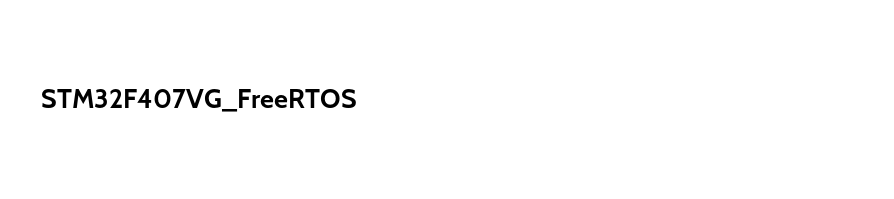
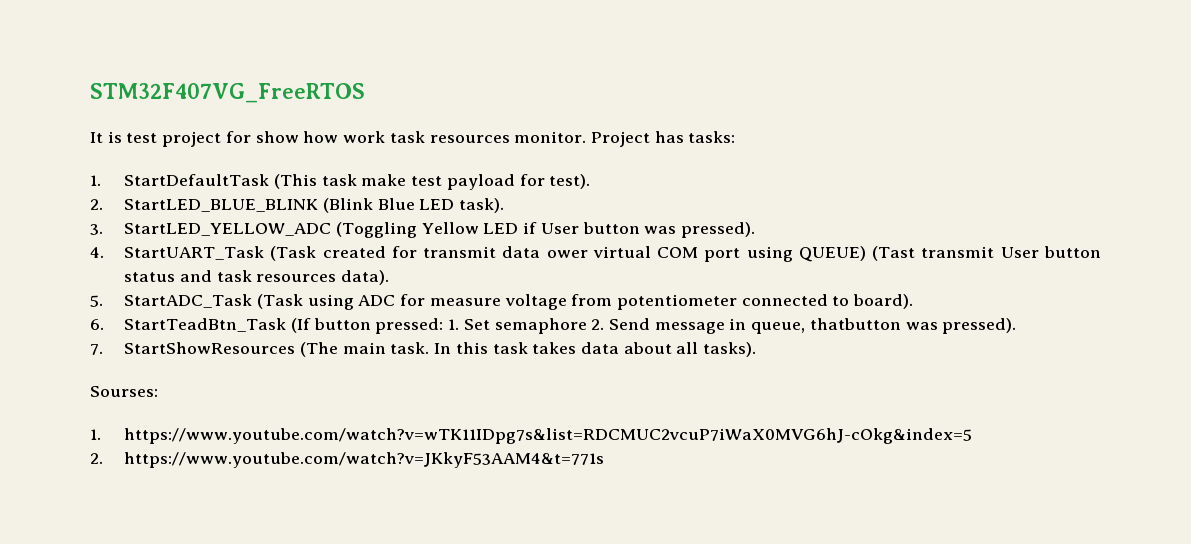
+ It is test project for show how work task resources monitor. Project has tasks:
+ 1. StartDefaultTask (This task make test payload for test).
+ 2. StartLED_BLUE_BLINK (Blink Blue LED task).
+ 3. StartLED_YELLOW_ADC (Toggling Yellow LED if User button was pressed).
+ 4. StartUART_Task (Task created for transmit data ower virtual COM port using QUEUE) (Tast transmit User button status and task resources data).
+ 5. StartADC_Task (Task using ADC for measure voltage from potentiometer connected to board).
+ 6. StartTeadBtn_Task (If button pressed: 1. Set semaphore 2. Send message in queue, thatbutton was pressed).
+ 7. StartShowResources (The main task. In this task takes data about all tasks).
+ Sourses:
+ 1. https://www.youtube.com/watch?v=wTK11IDpg7s&list=RDCMUC2vcuP7iWaX0MVG6hJ-cOkg&index=5
+ 2. https://www.youtube.com/watch?v=JKkyF53AAM4&t=771s

